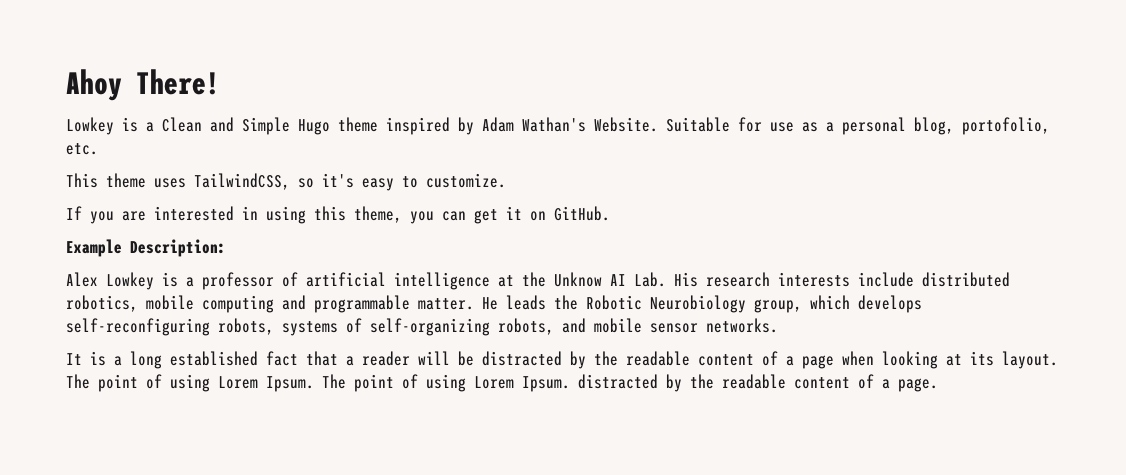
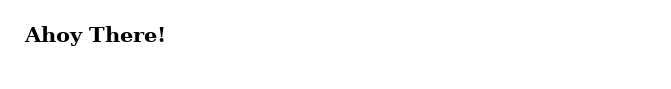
- Lowkey is a Clean and Simple Hugo theme inspired by Adam Wathan's Website. Suitable for use as a personal blog, portofolio, etc.
- This theme uses TailwindCSS, so it's easy to customize.
- If you are interested in using this theme, you can get it on GitHub.
- Example Description:
- Alex Lowkey is a professor of artificial intelligence at the Unknow AI Lab. His research interests include distributed robotics, mobile computing and programmable matter. He leads the Robotic Neurobiology group, which develops self-reconfiguring robots, systems of self-organizing robots, and mobile sensor networks.
- It is a long established fact that a reader will be distracted by the readable content of a page when looking at its layout. The point of using Lorem Ipsum. The point of using Lorem Ipsum. distracted by the readable content of a page.

